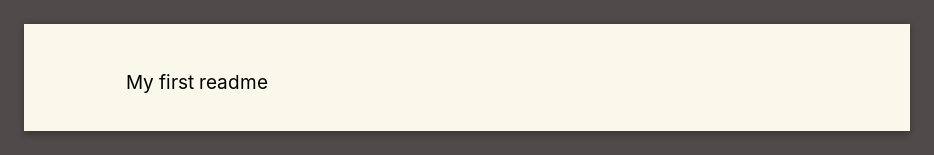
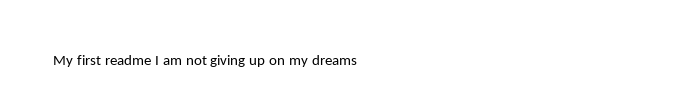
- My first readme
+ My first readme I am not giving up on my dreams

